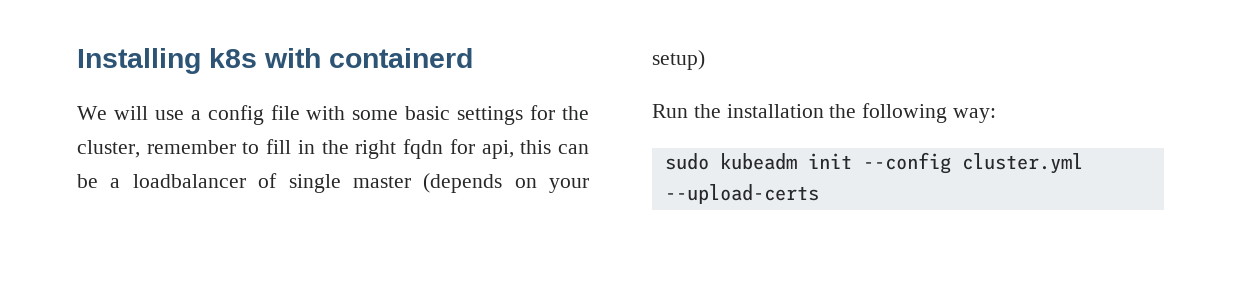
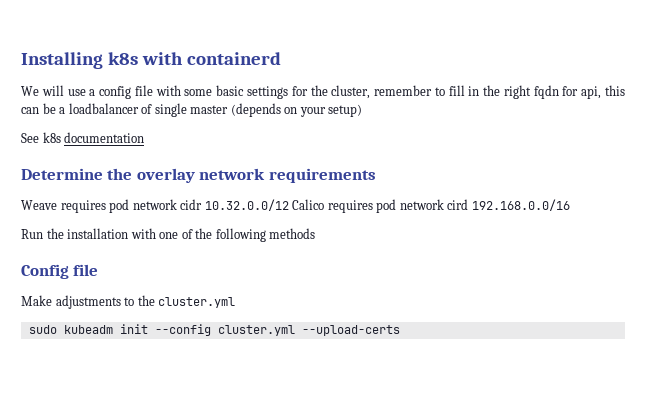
- Run the installation the following way:
+ See k8s documentation
+ Determine the overlay network requirements
+ Weave requires pod network cidr 10.32.0.0/12 Calico requires pod network cird 192.168.0.0/16
+ Run the installation with one of the following methods
+ Config file
+ Make adjustments to the cluster.yml

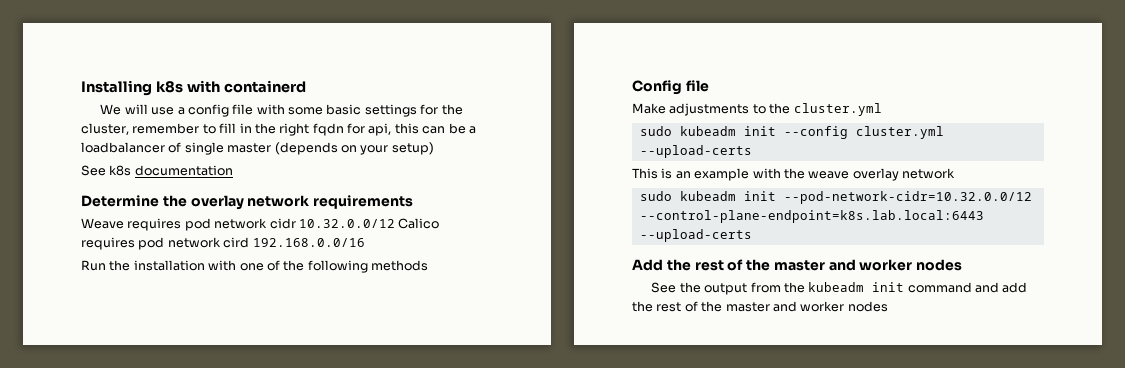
+ This is an example with the weave overlay network
+ sudo kubeadm init --pod-network-cidr=10.32.0.0/12 --control-plane-endpoint=k8s.lab.local:6443 --upload-certs
+ Add the rest of the master and worker nodes
+ See the output from the kubeadm init command and add the rest of the master and worker nodes

